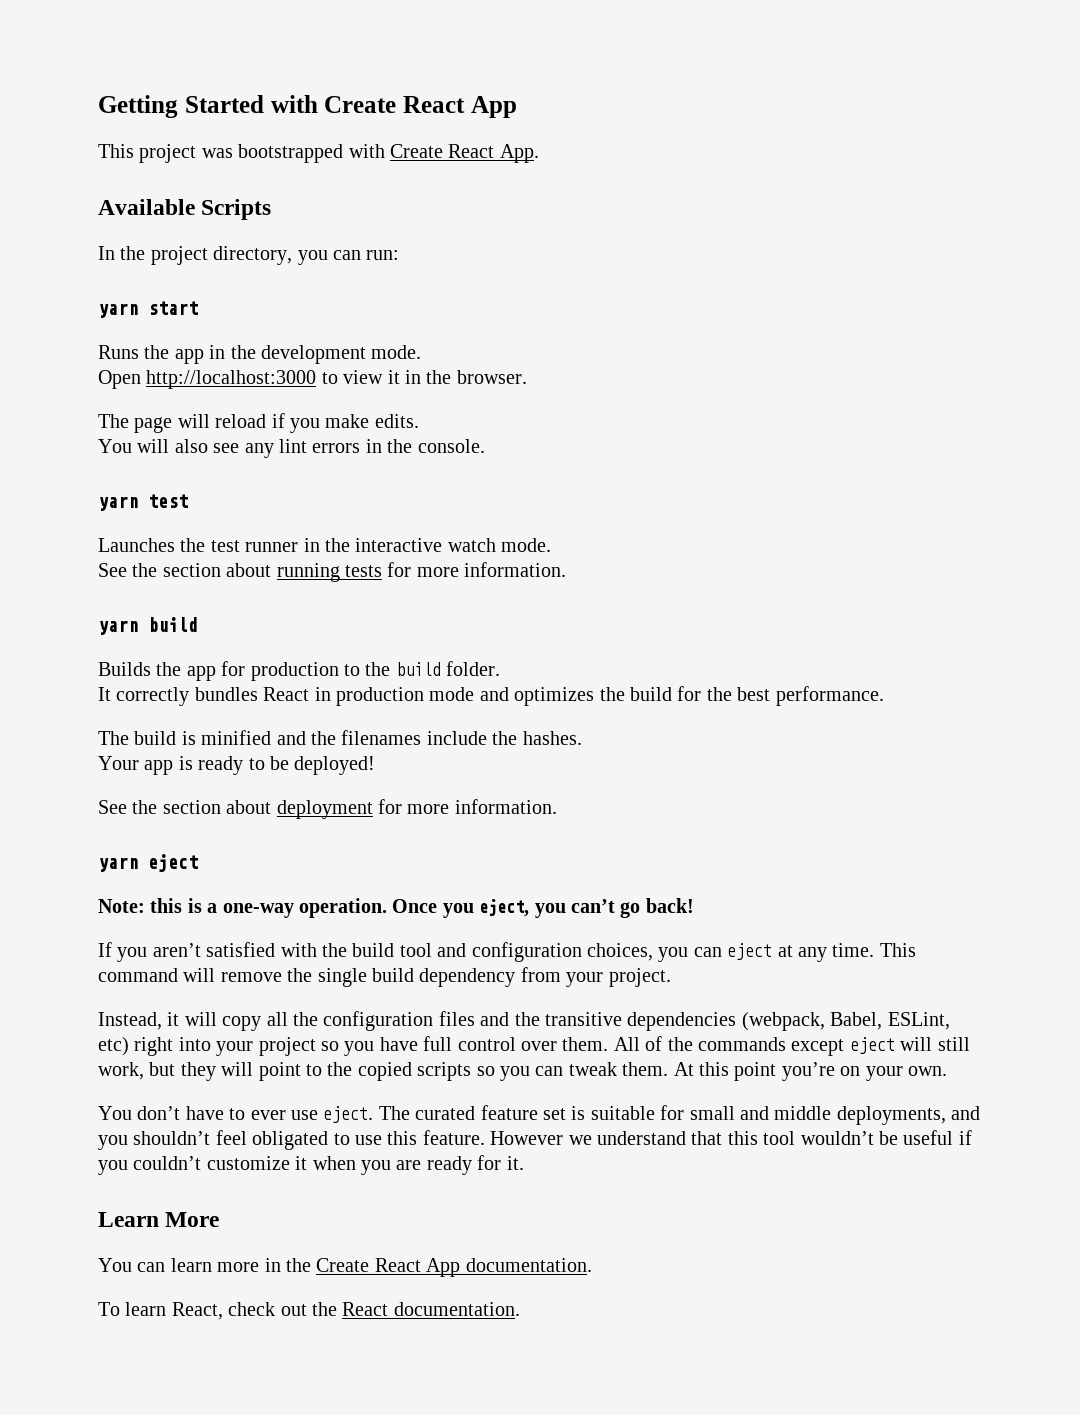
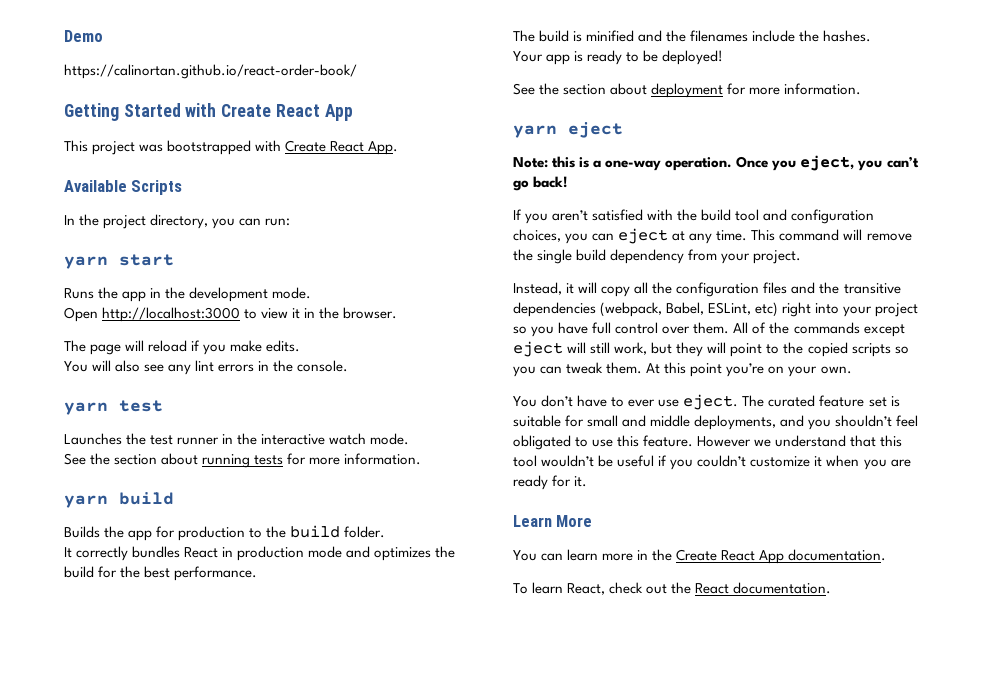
+ Demo
+ https://calinortan.github.io/react-order-book/

